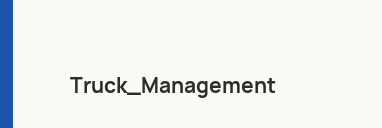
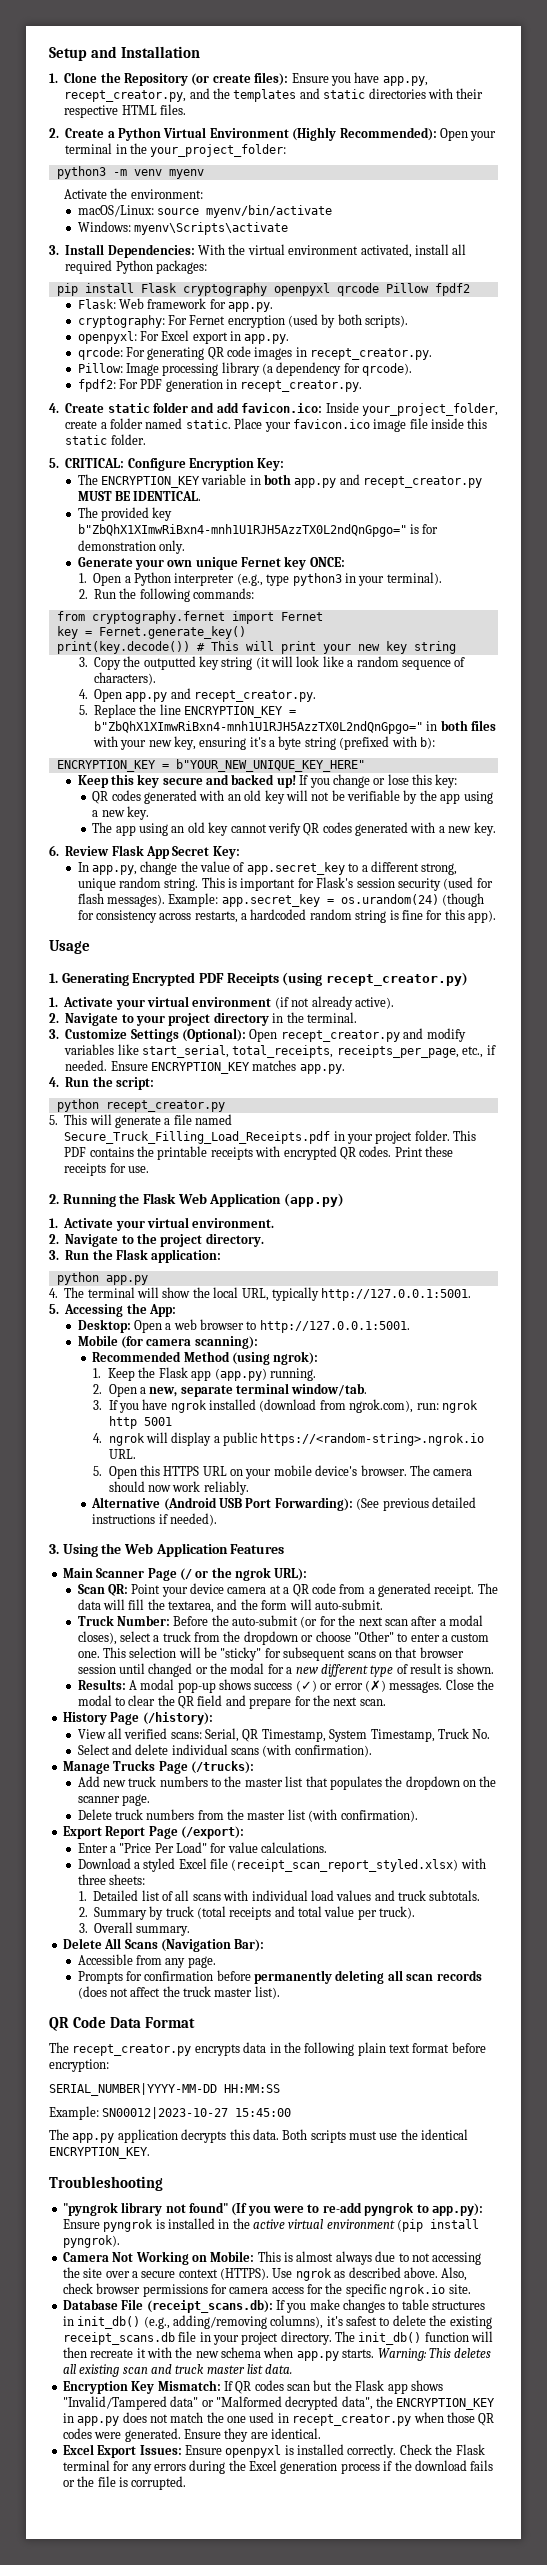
- Truck_Management
+ Setup and Installation
+ 1. Clone the Repository (or create files): Ensure you have app.py, recept_creator.py, and the templates and static directories with their respective HTML files.
+ 2. Create a Python Virtual Environment (Highly Recommended): Open your terminal in the your_project_folder:
+ python3 -m venv myenv
+ Activate the environment:
+ macOS/Linux: source myenv/bin/activate
+ Windows: myenv\Scripts\activate
+ 3. Install Dependencies: With the virtual environment activated, install all required Python packages:
+ pip install Flask cryptography openpyxl qrcode Pillow fpdf2
+ Flask: Web framework for app.py.
+ cryptography: For Fernet encryption (used by both scripts).
+ openpyxl: For Excel export in app.py.
+ qrcode: For generating QR code images in recept_creator.py.
+ Pillow: Image processing library (a dependency for qrcode).
+ fpdf2: For PDF generation in recept_creator.py.
+ 4. Create static folder and add favicon.ico: Inside your_project_folder, create a folder named static. Place your favicon.ico image file inside this static folder.
+ 5. CRITICAL: Configure Encryption Key:
+ The ENCRYPTION_KEY variable in both app.py and recept_creator.py MUST BE IDENTICAL.
+ The provided key b"ZbQhX1XImwRiBxn4-mnh1U1RJH5AzzTX0L2ndQnGpgo=" is for demonstration only.
+ Generate your own unique Fernet key ONCE:
+ 1. Open a Python interpreter (e.g., type python3 in your terminal).
+ 2. Run the following commands:
+ from cryptography.fernet import Fernet
+ key = Fernet.generate_key()
+ print(key.decode()) # This will print your new key string
+ 3. Copy the outputted key string (it will look like a random sequence of characters).
+ 4. Open app.py and recept_creator.py.
+ 5. Replace the line ENCRYPTION_KEY = b"ZbQhX1XImwRiBxn4-mnh1U1RJH5AzzTX0L2ndQnGpgo=" in both files with your new key, ensuring it's a byte string (prefixed with b):
+ ENCRYPTION_KEY = b"YOUR_NEW_UNIQUE_KEY_HERE"
+ Keep this key secure and backed up! If you change or lose this key:
+ QR codes generated with an old key will not be verifiable by the app using a new key.
+ The app using an old key cannot verify QR codes generated with a new key.
+ 6. Review Flask App Secret Key:
+ In app.py, change the value of app.secret_key to a different strong, unique random string. This is important for Flask's session security (used for flash messages). Example: app.secret_key = os.urandom(24) (though for consistency across restarts, a hardcoded random string is fine for this app).
+ Usage
+ 1. Generating Encrypted PDF Receipts (using recept_creator.py)
+ 1. Activate your virtual environment (if not already active).
+ 2. Navigate to your project directory in the terminal.
+ 3. Customize Settings (Optional): Open recept_creator.py and modify variables like start_serial, total_receipts, receipts_per_page, etc., if needed. Ensure ENCRYPTION_KEY matches app.py.
+ 4. Run the script:
+ python recept_creator.py
+ 5. This will generate a file named Secure_Truck_Filling_Load_Receipts.pdf in your project folder. This PDF contains the printable receipts with encrypted QR codes. Print these receipts for use.
+ 2. Running the Flask Web Application (app.py)
+ 1. Activate your virtual environment.
+ 2. Navigate to the project directory.
+ 3. Run the Flask application:
+ python app.py
+ 4. The terminal will show the local URL, typically http://127.0.0.1:5001.
+ 5. Accessing the App:
+ Desktop: Open a web browser to http://127.0.0.1:5001.
+ Mobile (for camera scanning):
+ Recommended Method (using ngrok):
+ 1. Keep the Flask app (app.py) running.
+ 2. Open a new, separate terminal window/tab.
+ 3. If you have ngrok installed (download from ngrok.com), run: ngrok http 5001
+ 4. ngrok will display a public https://<random-string>.ngrok.io URL.
+ 5. Open this HTTPS URL on your mobile device's browser. The camera should now work reliably.
+ Alternative (Android USB Port Forwarding): (See previous detailed instructions if needed).
+ 3. Using the Web Application Features
+ Main Scanner Page (/ or the ngrok URL):
+ Scan QR: Point your device camera at a QR code from a generated receipt. The data will fill the textarea, and the form will auto-submit.
+ Truck Number: Before the auto-submit (or for the next scan after a modal closes), select a truck from the dropdown or choose "Other" to enter a custom one. This selection will be "sticky" for subsequent scans on that browser session until changed or the modal for a new different type of result is shown.
+ Results: A modal pop-up shows success (✓) or error (✗) messages. Close the modal to clear the QR field and prepare for the next scan.
+ History Page (/history):
+ View all verified scans: Serial, QR Timestamp, System Timestamp, Truck No.
+ Select and delete individual scans (with confirmation).
+ Manage Trucks Page (/trucks):
+ Add new truck numbers to the master list that populates the dropdown on the scanner page.
+ Delete truck numbers from the master list (with confirmation).
+ Export Report Page (/export):
+ Enter a "Price Per Load" for value calculations.
+ Download a styled Excel file (receipt_scan_report_styled.xlsx) with three sheets:
+ 1. Detailed list of all scans with individual load values and truck subtotals.
+ 2. Summary by truck (total receipts and total value per truck).
+ 3. Overall summary.
+ Delete All Scans (Navigation Bar):
+ Accessible from any page.
+ Prompts for confirmation before permanently deleting all scan records (does not affect the truck master list).
+ QR Code Data Format
+ The recept_creator.py encrypts data in the following plain text format before encryption:
+ SERIAL_NUMBER|YYYY-MM-DD HH:MM:SS
+ Example: SN00012|2023-10-27 15:45:00
+ The app.py application decrypts this data. Both scripts must use the identical ENCRYPTION_KEY.
+ Troubleshooting
+ "pyngrok library not found" (If you were to re-add pyngrok to app.py): Ensure pyngrok is installed in the active virtual environment (pip install pyngrok).
+ Camera Not Working on Mobile: This is almost always due to not accessing the site over a secure context (HTTPS). Use ngrok as described above. Also, check browser permissions for camera access for the specific ngrok.io site.
+ Database File (receipt_scans.db): If you make changes to table structures in init_db() (e.g., adding/removing columns), it's safest to delete the existing receipt_scans.db file in your project directory. The init_db() function will then recreate it with the new schema when app.py starts. Warning: This deletes all existing scan and truck master list data.
+ Encryption Key Mismatch: If QR codes scan but the Flask app shows "Invalid/Tampered data" or "Malformed decrypted data", the ENCRYPTION_KEY in app.py does not match the one used in recept_creator.py when those QR codes were generated. Ensure they are identical.
+ Excel Export Issues: Ensure openpyxl is installed correctly. Check the Flask terminal for any errors during the Excel generation process if the download fails or the file is corrupted.

